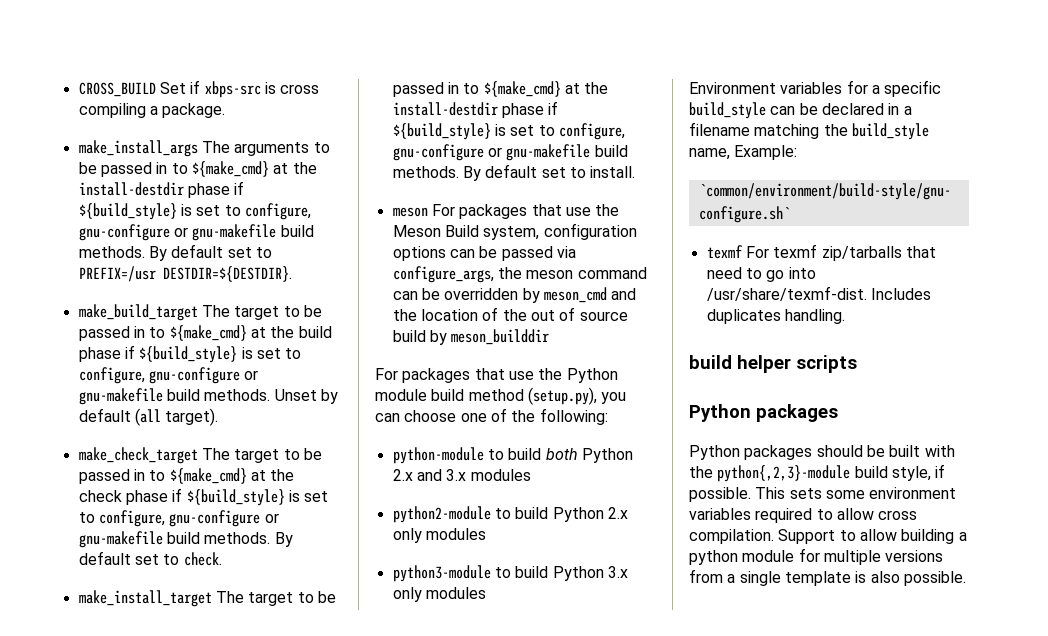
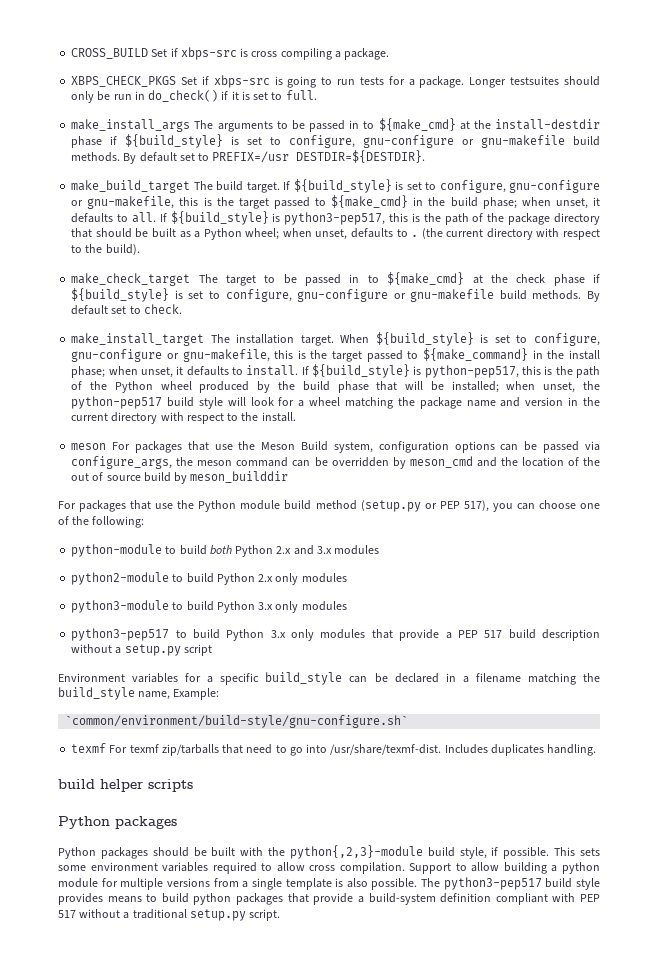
+ XBPS_CHECK_PKGS Set if xbps-src is going to run tests for a package. Longer testsuites should only be run in do_check() if it is set to full.
- make_build_target The target to be passed in to ${make_cmd} at the build phase if ${build_style} is set to configure, gnu-configure or gnu-makefile build methods. Unset by default (all target).
+ make_build_target The build target. If ${build_style} is set to configure, gnu-configure or gnu-makefile, this is the target passed to ${make_cmd} in the build phase; when unset, it defaults to all. If ${build_style} is python3-pep517, this is the path of the package directory that should be built as a Python wheel; when unset, defaults to . (the current directory with respect to the build).
- make_install_target The target to be passed in to ${make_cmd} at the install-destdir phase if ${build_style} is set to configure, gnu-configure or gnu-makefile build methods. By default set to install.
+ make_install_target The installation target. When ${build_style} is set to configure, gnu-configure or gnu-makefile, this is the target passed to ${make_command} in the install phase; when unset, it defaults to install. If ${build_style} is python-pep517, this is the path of the Python wheel produced by the build phase that will be installed; when unset, the python-pep517 build style will look for a wheel matching the package name and version in the current directory with respect to the install.
- For packages that use the Python module build method (setup.py), you can choose one of the following:
+ For packages that use the Python module build method (setup.py or PEP 517), you can choose one of the following:
+ python3-pep517 to build Python 3.x only modules that provide a PEP 517 build description without a setup.py script
+ The python3-pep517 build style provides means to build python packages that provide a build-system definition compliant with PEP 517 without a traditional setup.py script.

